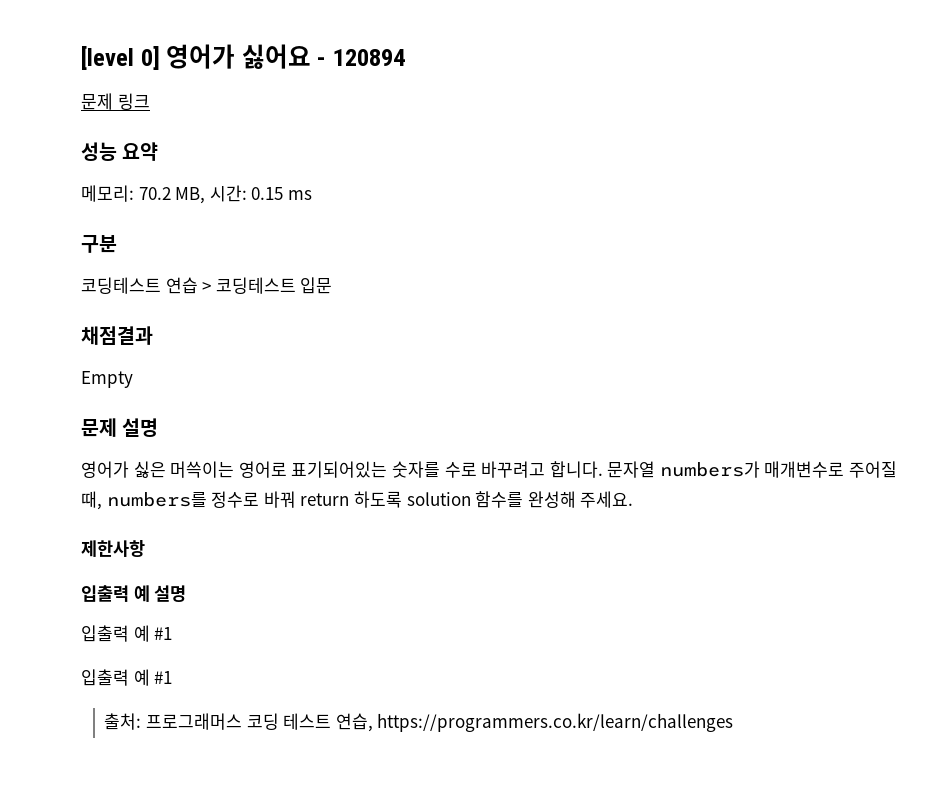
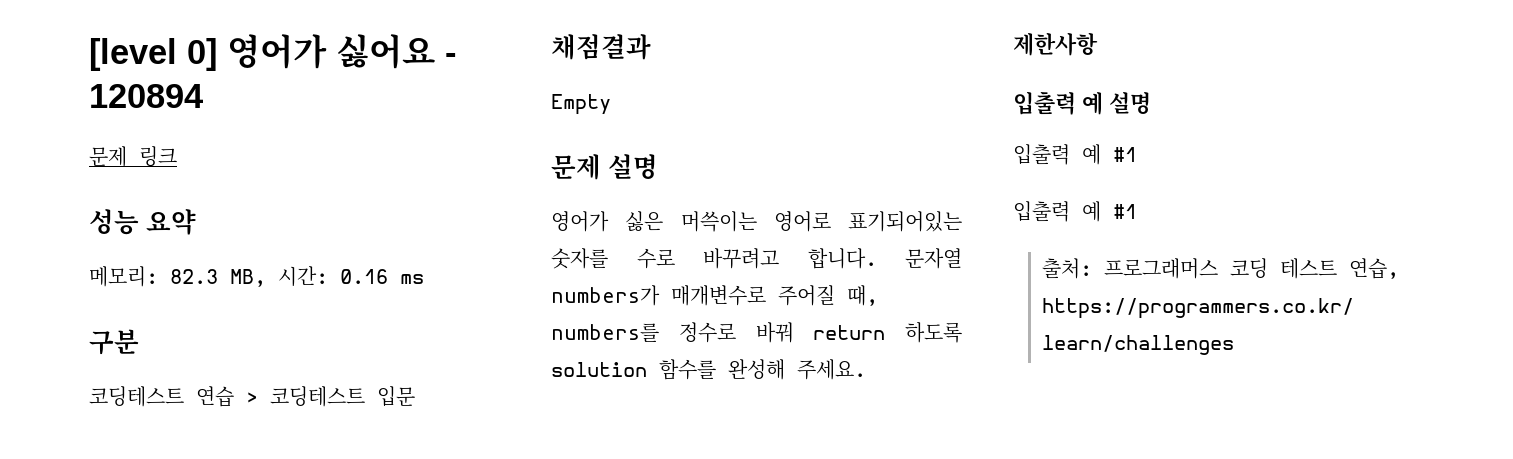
- 메모리: 70.2 MB, 시간: 0.15 ms
+ 메모리: 82.3 MB, 시간: 0.16 ms

